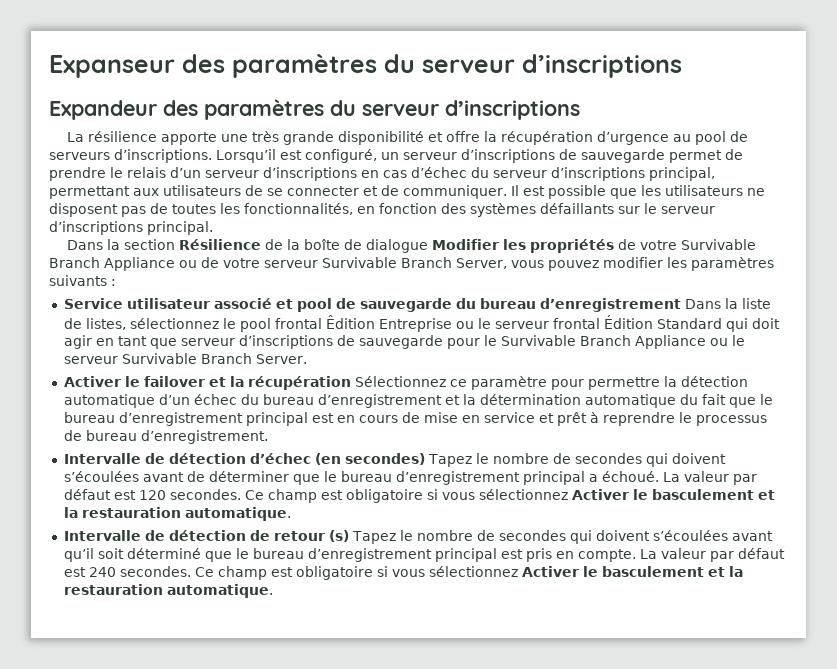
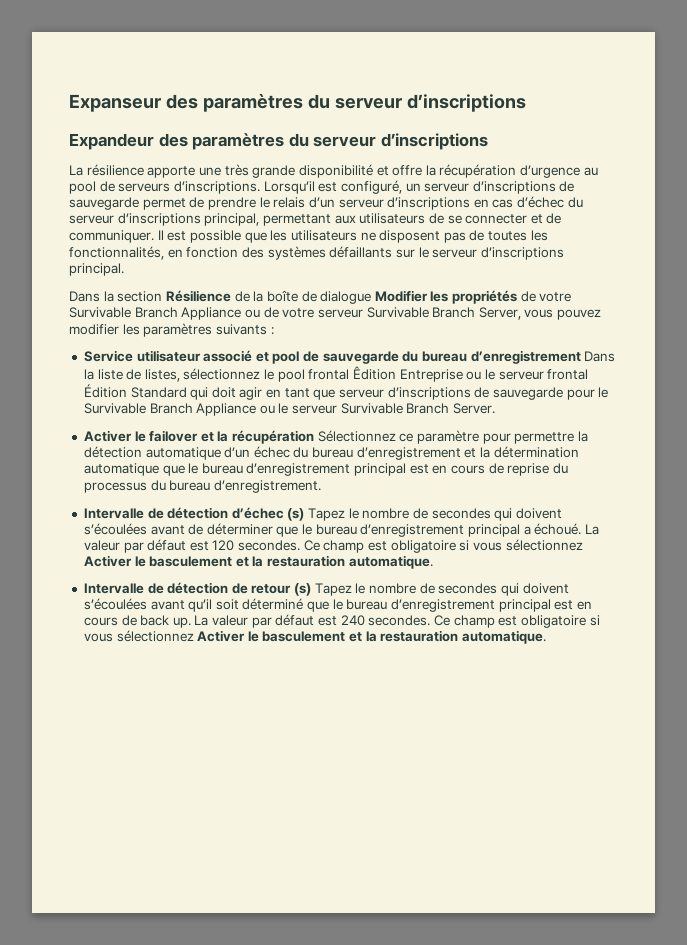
- Activer le failover et la récupération Sélectionnez ce paramètre pour permettre la détection automatique d’un échec du bureau d’enregistrement et la détermination automatique du fait que le bureau d’enregistrement principal est en cours de mise en service et prêt à reprendre le processus de bureau d’enregistrement.
+ Activer le failover et la récupération Sélectionnez ce paramètre pour permettre la détection automatique d’un échec du bureau d’enregistrement et la détermination automatique que le bureau d’enregistrement principal est en cours de reprise du processus du bureau d’enregistrement.
- Intervalle de détection d’échec (en secondes) Tapez le nombre de secondes qui doivent s’écoulées avant de déterminer que le bureau d’enregistrement principal a échoué.
+ Intervalle de détection d’échec (s) Tapez le nombre de secondes qui doivent s’écoulées avant de déterminer que le bureau d’enregistrement principal a échoué.
- Intervalle de détection de retour (s) Tapez le nombre de secondes qui doivent s’écoulées avant qu’il soit déterminé que le bureau d’enregistrement principal est pris en compte.
+ Intervalle de détection de retour (s) Tapez le nombre de secondes qui doivent s’écoulées avant qu’il soit déterminé que le bureau d’enregistrement principal est en cours de back up.

